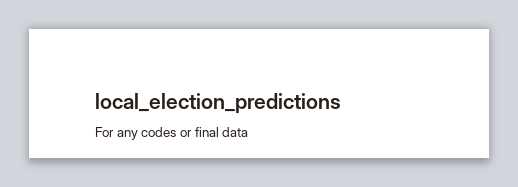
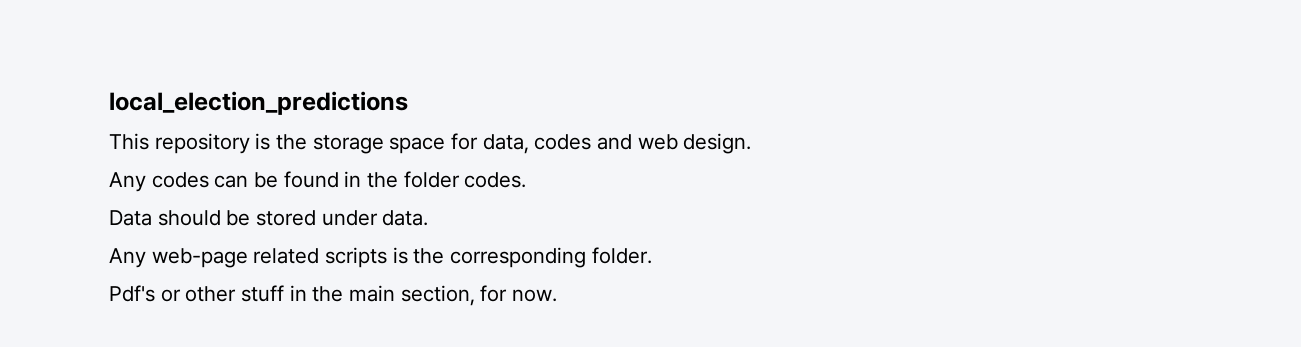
- For any codes or final data
+ This repository is the storage space for data, codes and web design.
+ Any codes can be found in the folder codes.
+ Data should be stored under data.
+ Any web-page related scripts is the corresponding folder.
+ Pdf's or other stuff in the main section, for now.

